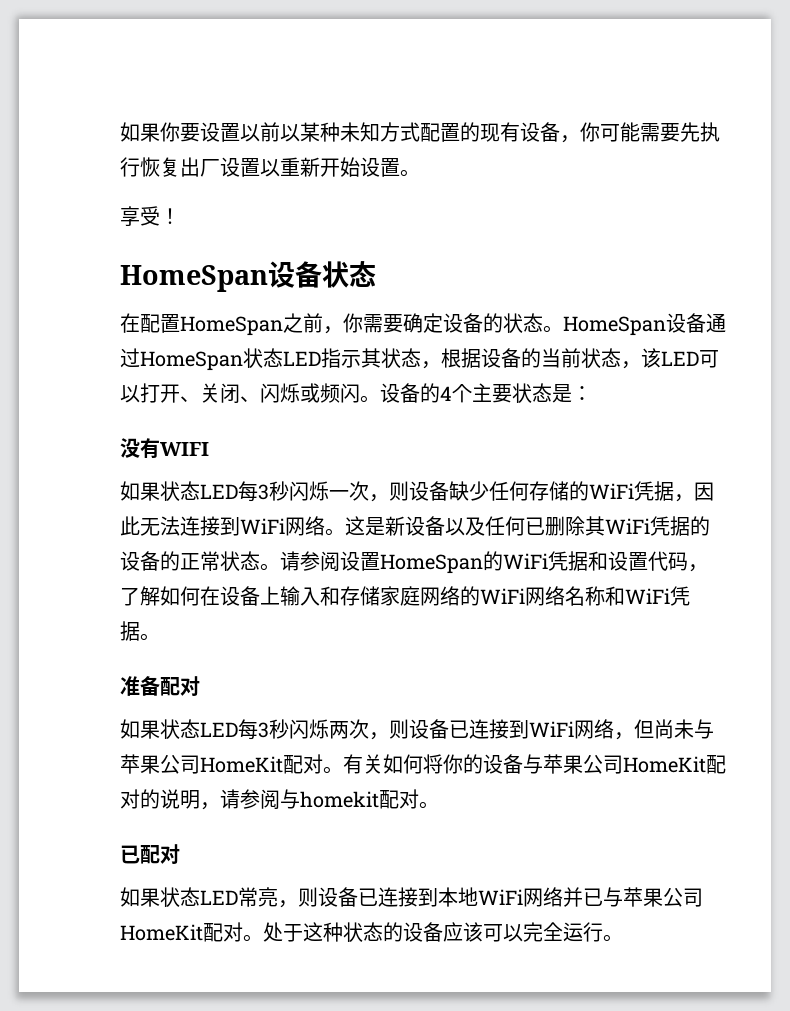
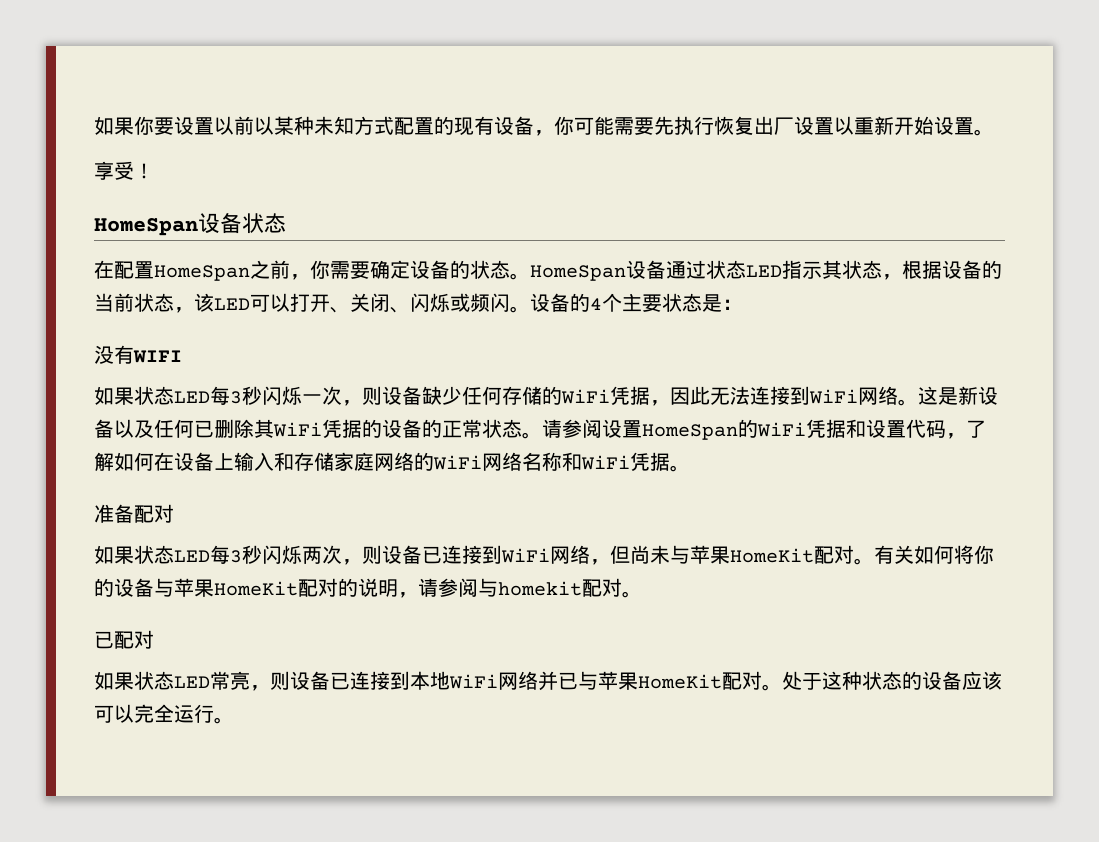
- HomeSpan设备通过HomeSpan状态LED指示其状态，根据设备的当前状态，该LED可以打开、关闭、闪烁或频闪。
+ HomeSpan设备通过状态LED指示其状态，根据设备的当前状态，该LED可以打开、关闭、闪烁或频闪。
- 如果状态LED每3秒闪烁两次，则设备已连接到WiFi网络，但尚未与苹果公司HomeKit配对。
+ 如果状态LED每3秒闪烁两次，则设备已连接到WiFi网络，但尚未与苹果HomeKit配对。
- 有关如何将你的设备与苹果公司HomeKit配对的说明，请参阅与homekit配对。
+ 有关如何将你的设备与苹果HomeKit配对的说明，请参阅与homekit配对。
- 如果状态LED常亮，则设备已连接到本地WiFi网络并已与苹果公司HomeKit配对。
+ 如果状态LED常亮，则设备已连接到本地WiFi网络并已与苹果HomeKit配对。

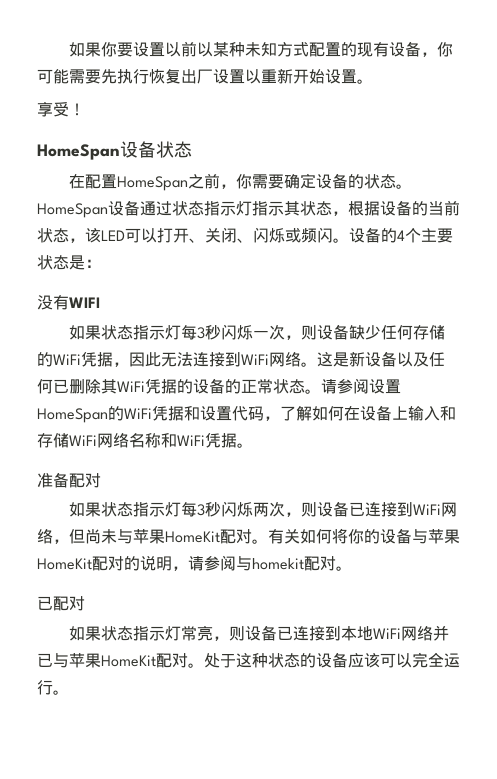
- HomeSpan设备通过状态LED指示其状态，根据设备的当前状态，该LED可以打开、关闭、闪烁或频闪。
+ HomeSpan设备通过状态指示灯指示其状态，根据设备的当前状态，该LED可以打开、关闭、闪烁或频闪。
- 如果状态LED每3秒闪烁一次，则设备缺少任何存储的WiFi凭据，因此无法连接到WiFi网络。
+ 如果状态指示灯每3秒闪烁一次，则设备缺少任何存储的WiFi凭据，因此无法连接到WiFi网络。
- 请参阅设置HomeSpan的WiFi凭据和设置代码，了解如何在设备上输入和存储家庭网络的WiFi网络名称和WiFi凭据。
+ 请参阅设置HomeSpan的WiFi凭据和设置代码，了解如何在设备上输入和存储WiFi网络名称和WiFi凭据。
- 如果状态LED每3秒闪烁两次，则设备已连接到WiFi网络，但尚未与苹果HomeKit配对。
+ 如果状态指示灯每3秒闪烁两次，则设备已连接到WiFi网络，但尚未与苹果HomeKit配对。
- 如果状态LED常亮，则设备已连接到本地WiFi网络并已与苹果HomeKit配对。
+ 如果状态指示灯常亮，则设备已连接到本地WiFi网络并已与苹果HomeKit配对。

